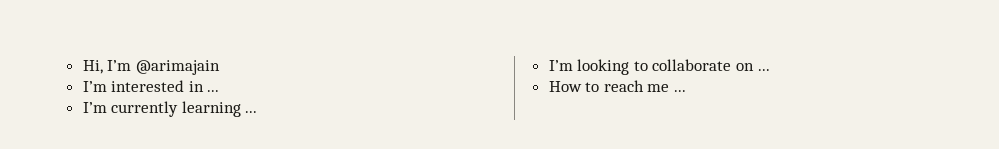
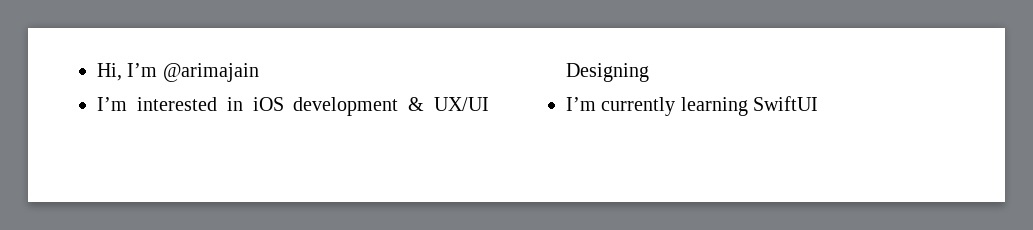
- I’m interested in ...
- I’m currently learning ...
- I’m looking to collaborate on ...
- How to reach me ...
+ I’m interested in iOS development & UX/UI Designing
+ I’m currently learning SwiftUI

